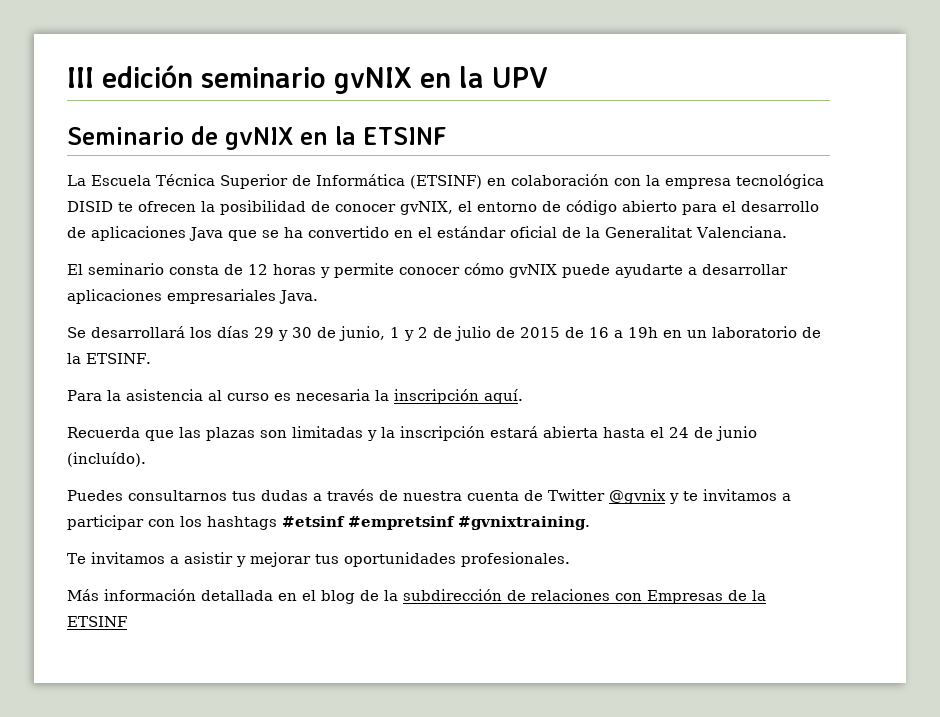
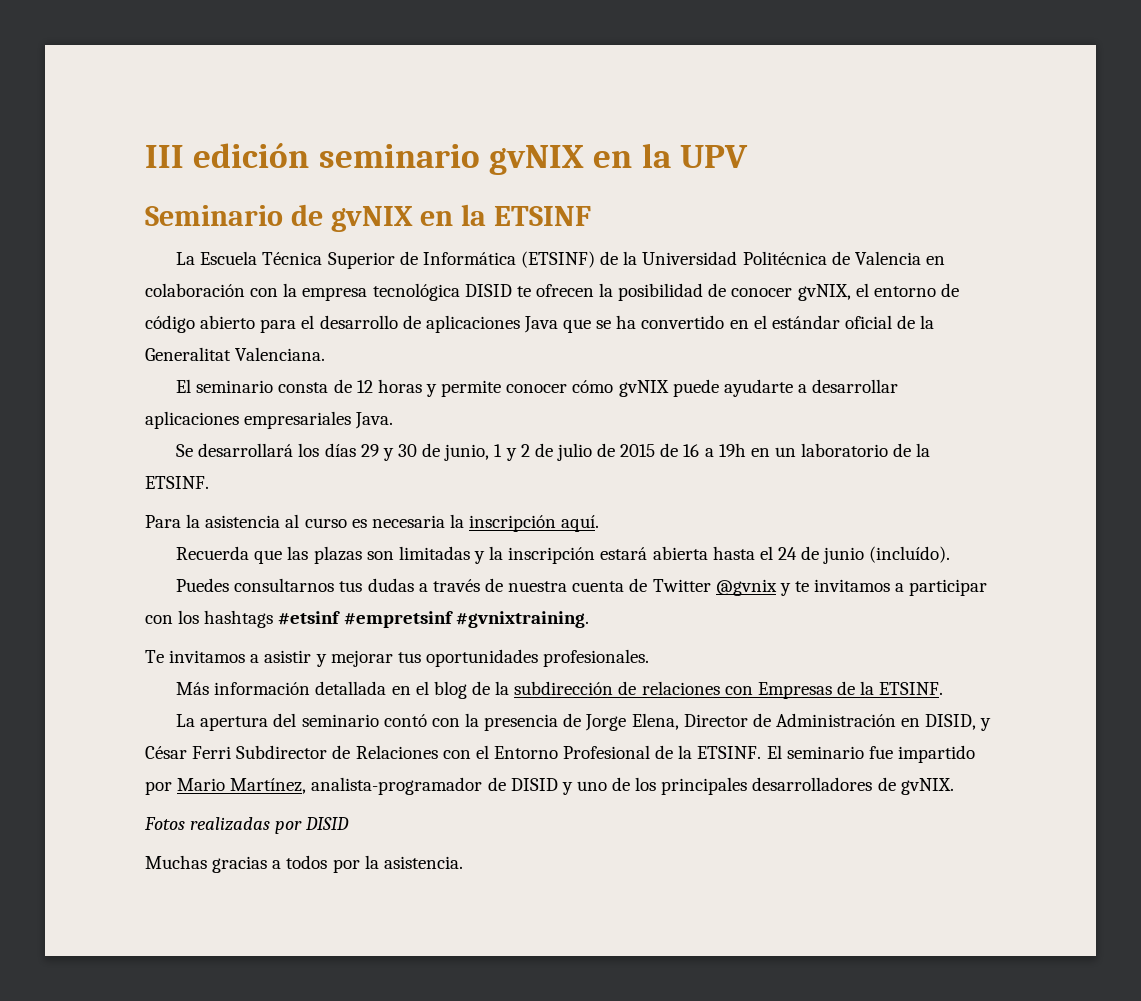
- La Escuela Técnica Superior de Informática (ETSINF) en colaboración con la empresa tecnológica DISID te ofrecen la posibilidad de conocer gvNIX, el entorno de código abierto para el desarrollo de aplicaciones Java que se ha convertido en el estándar oficial de la Generalitat Valenciana.
+ La Escuela Técnica Superior de Informática (ETSINF) de la Universidad Politécnica de Valencia en colaboración con la empresa tecnológica DISID te ofrecen la posibilidad de conocer gvNIX, el entorno de código abierto para el desarrollo de aplicaciones Java que se ha convertido en el estándar oficial de la Generalitat Valenciana.
- Más información detallada en el blog de la subdirección de relaciones con Empresas de la ETSINF
+ Más información detallada en el blog de la subdirección de relaciones con Empresas de la ETSINF.
+ La apertura del seminario contó con la presencia de Jorge Elena, Director de Administración en DISID, y César Ferri Subdirector de Relaciones con el Entorno Profesional de la ETSINF. El seminario fue impartido por Mario Martínez, analista-programador de DISID y uno de los principales desarrolladores de gvNIX.
+ Fotos realizadas por DISID
+ Muchas gracias a todos por la asistencia.

